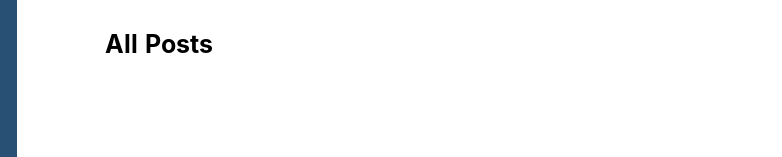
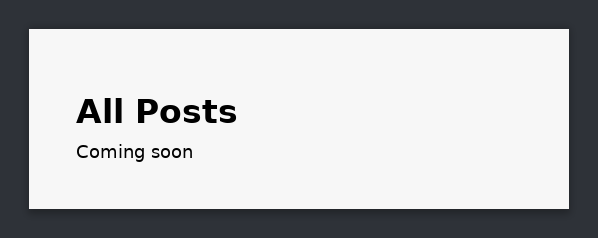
+ Coming soon

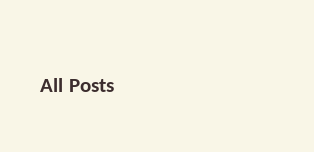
- Coming soon

